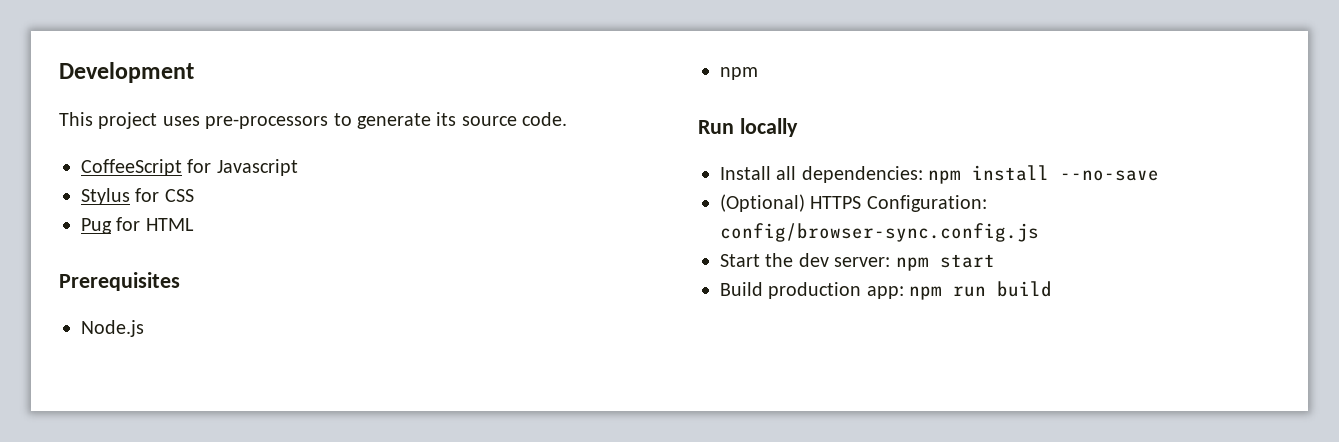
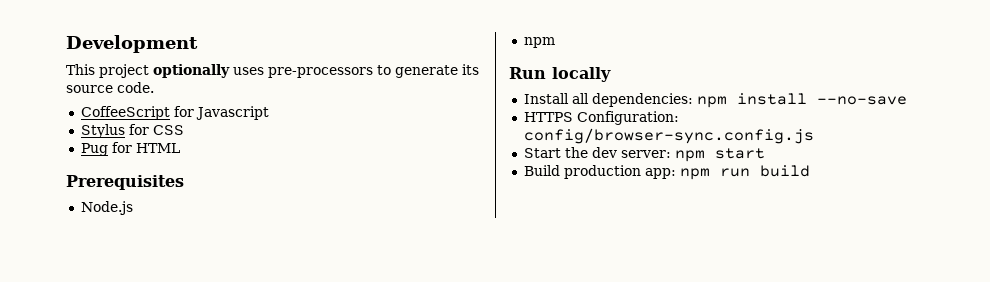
- This project uses pre-processors to generate its source code.
+ This project optionally uses pre-processors to generate its source code.
- (Optional) HTTPS Configuration: config/browser-sync.config.js
+ HTTPS Configuration: config/browser-sync.config.js

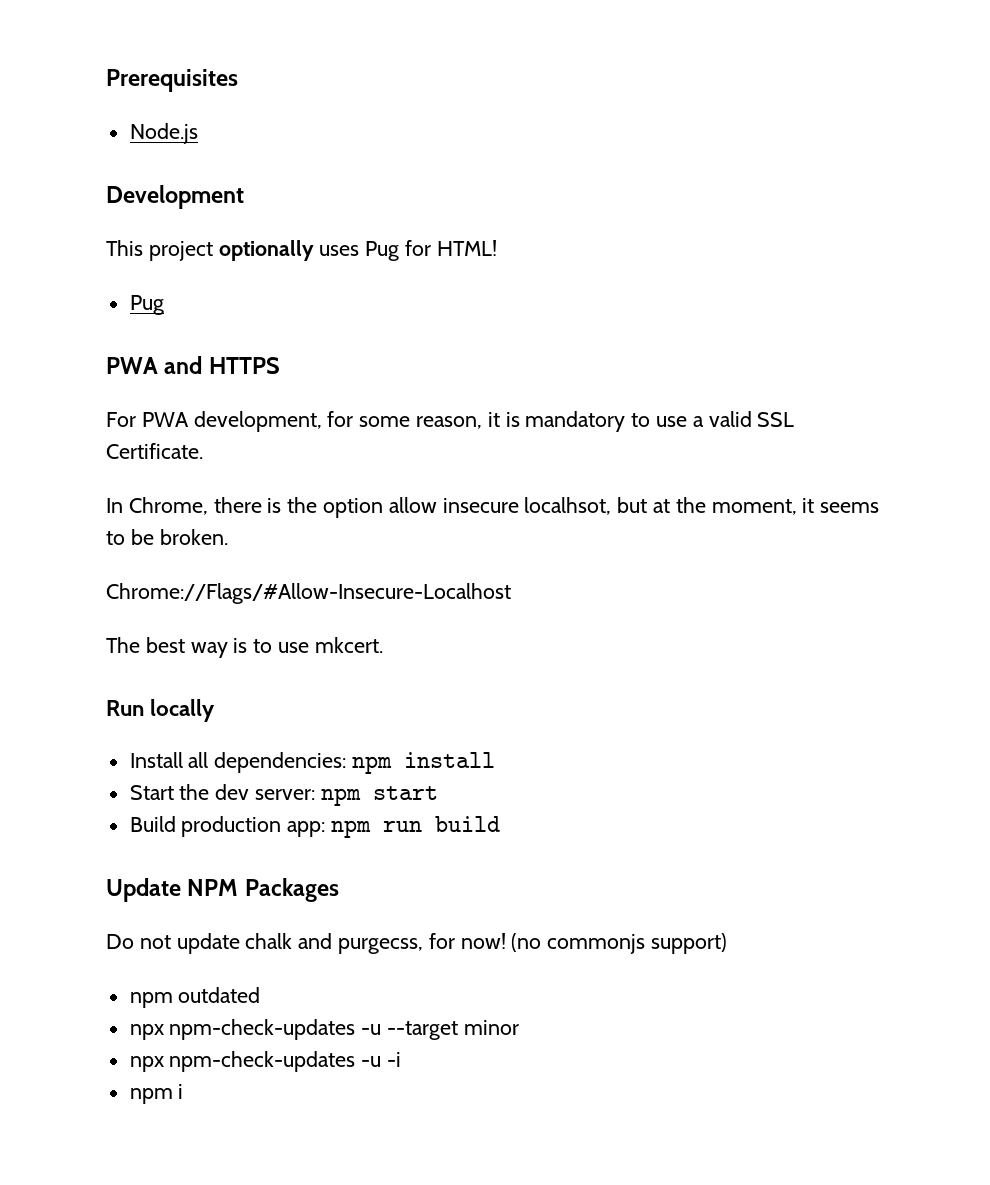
+ Prerequisites
+ Node.js
- This project optionally uses pre-processors to generate its source code.
- CoffeeScript for Javascript
- Stylus for CSS
- Pug for HTML
- Prerequisites
- Node.js
- npm
+ This project optionally uses Pug for HTML!
+ Pug
+ PWA and HTTPS
+ For PWA development, for some reason, it is mandatory to use a valid SSL Certificate.
+ In Chrome, there is the option allow insecure localhsot, but at the moment, it seems to be broken.
+ Chrome://Flags/#Allow-Insecure-Localhost
+ The best way is to use mkcert.
- Install all dependencies: npm install --no-save
- HTTPS Configuration: config/browser-sync.config.js
+ Install all dependencies: npm install
+ Update NPM Packages
+ Do not update chalk and purgecss, for now! (no commonjs support)
+ npm outdated
+ npx npm-check-updates -u --target minor
+ npx npm-check-updates -u -i
+ npm i

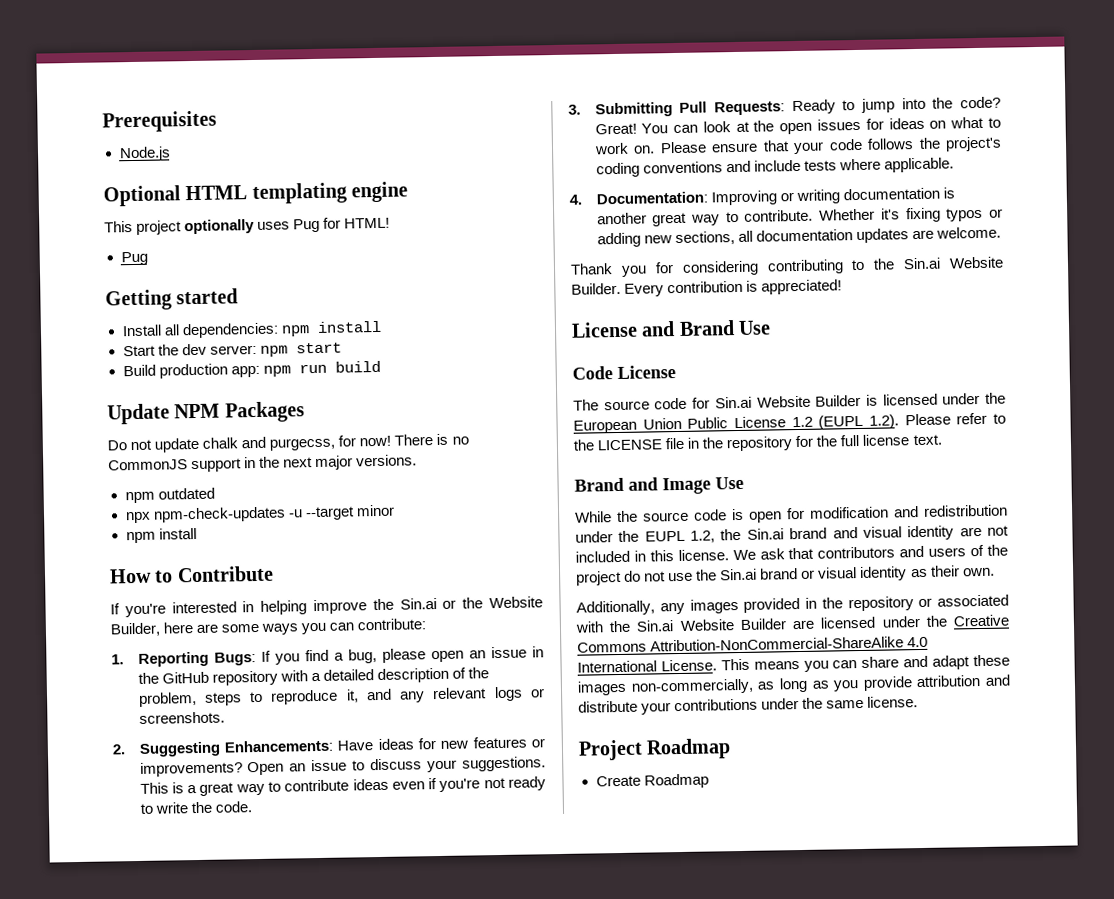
- Development
+ Optional HTML templating engine
- PWA and HTTPS
- For PWA development, for some reason, it is mandatory to use a valid SSL Certificate.
- In Chrome, there is the option allow insecure localhsot, but at the moment, it seems to be broken.
- Chrome://Flags/#Allow-Insecure-Localhost
- The best way is to use mkcert.
- Run locally
+ Getting started
- (no commonjs support)
+ There is no CommonJS support in the next major versions.
  npx npm-check-updates -u --target minor
- npx npm-check-updates -u -i
- npm i
+ npm install
+ How to Contribute
+ If you're interested in helping improve the Sin.ai or the Website Builder, here are some ways you can contribute:
+ 1. Reporting Bugs: If you find a bug, please open an issue in the GitHub repository with a detailed description of the problem, steps to reproduce it, and any relevant logs or screenshots.
+ 2. Suggesting Enhancements: Have ideas for new features or improvements? Open an issue to discuss your suggestions. This is a great way to contribute ideas even if you're not ready to write the code.
+ 3. Submitting Pull Requests: Ready to jump into the code? Great! You can look at the open issues for ideas on what to work on. Please ensure that your code follows the project's coding conventions and include tests where applicable.
+ 4. Documentation: Improving or writing documentation is another great way to contribute. Whether it's fixing typos or adding new sections, all documentation updates are welcome.
+ Thank you for considering contributing to the Sin.ai Website Builder. Every contribution is appreciated!
+ License and Brand Use
+ Code License
+ The source code for Sin.ai Website Builder is licensed under the European Union Public License 1.2 (EUPL 1.2). Please refer to the LICENSE file in the repository for the full license text.
+ Brand and Image Use
+ While the source code is open for modification and redistribution under the EUPL 1.2, the Sin.ai brand and visual identity are not included in this license. We ask that contributors and users of the project do not use the Sin.ai brand or visual identity as their own.
+ Additionally, any images provided in the repository or associated with the Sin.ai Website Builder are licensed under the Creative Commons Attribution-NonCommercial-ShareAlike 4.0 International License. This means you can share and adapt these images non-commercially, as long as you provide attribution and distribute your contributions under the same license.
+ Project Roadmap
+ Create Roadmap

